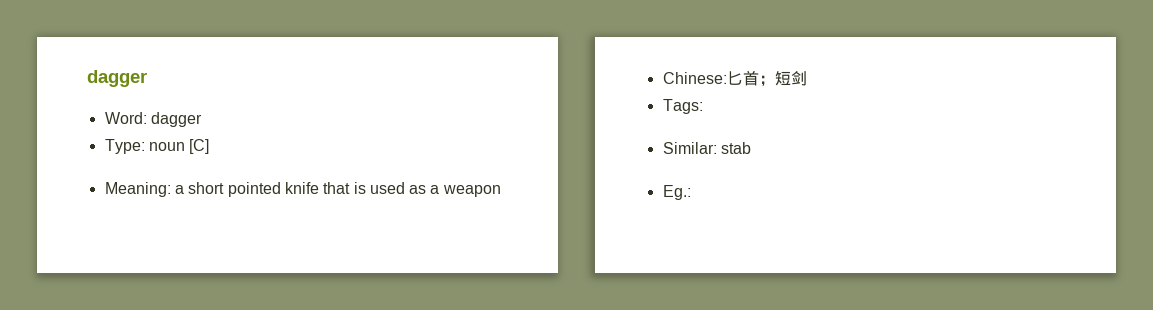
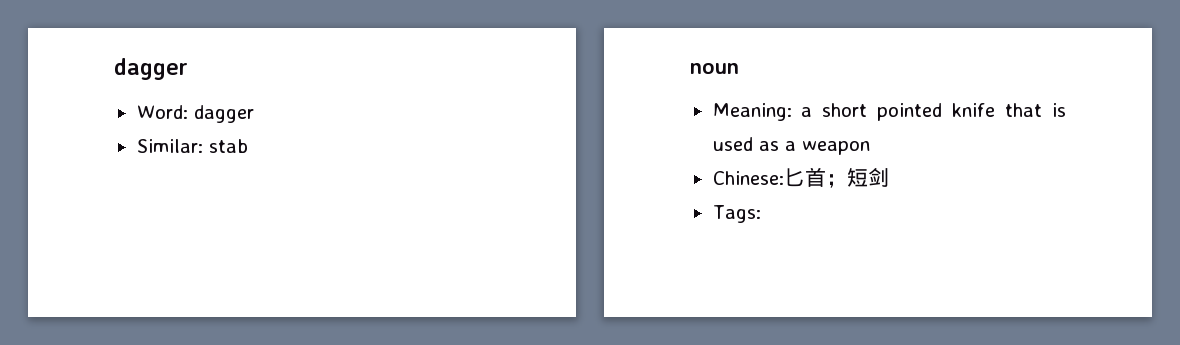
- Type: noun [C]
+ Similar: stab
+ noun
- Similar: stab
- Eg.:

